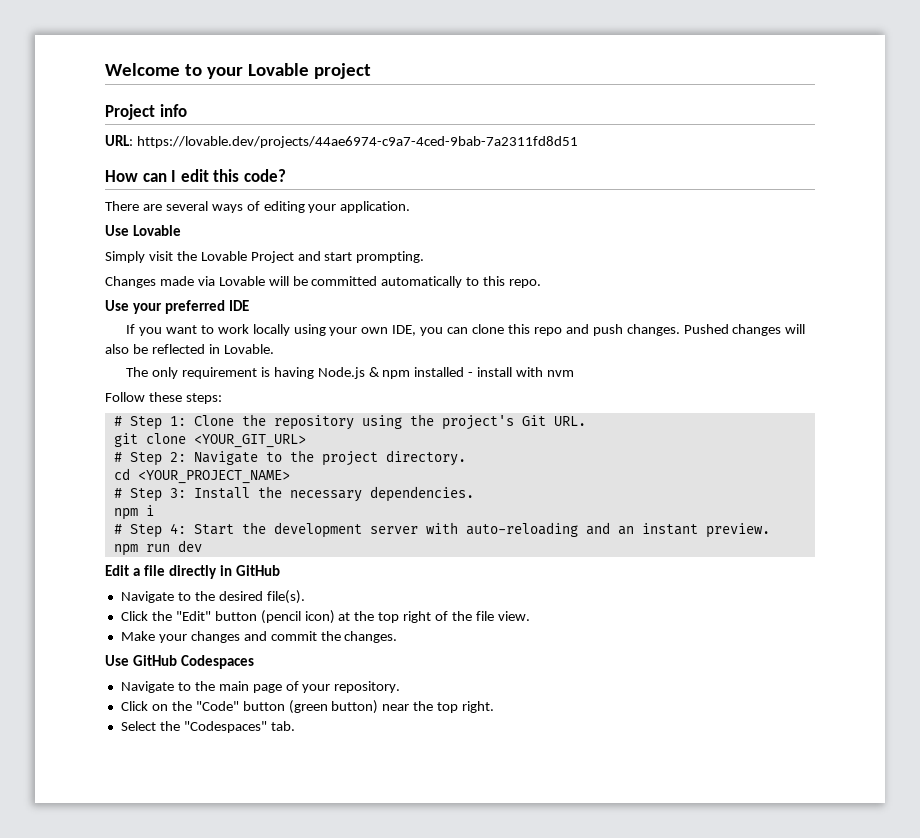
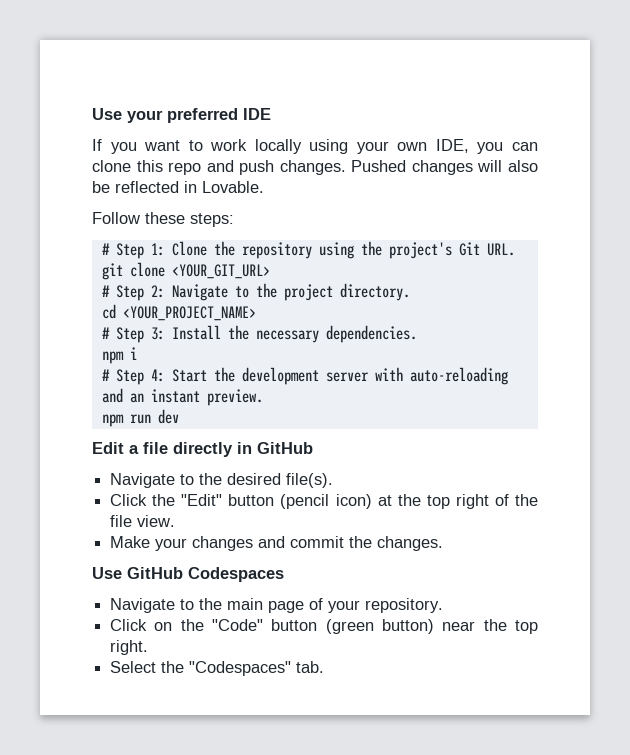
- Welcome to your Lovable project
- Project info
- URL: https://lovable.dev/projects/44ae6974-c9a7-4ced-9bab-7a2311fd8d51
- How can I edit this code?
- There are several ways of editing your application.
- Use Lovable
- Simply visit the Lovable Project and start prompting.
- Changes made via Lovable will be committed automatically to this repo.
- The only requirement is having Node.js & npm installed - install with nvm

